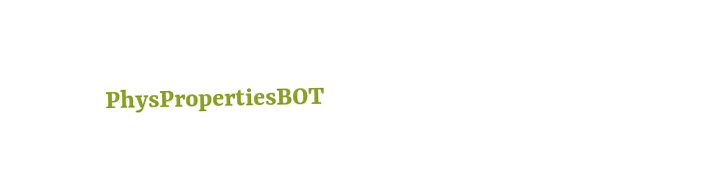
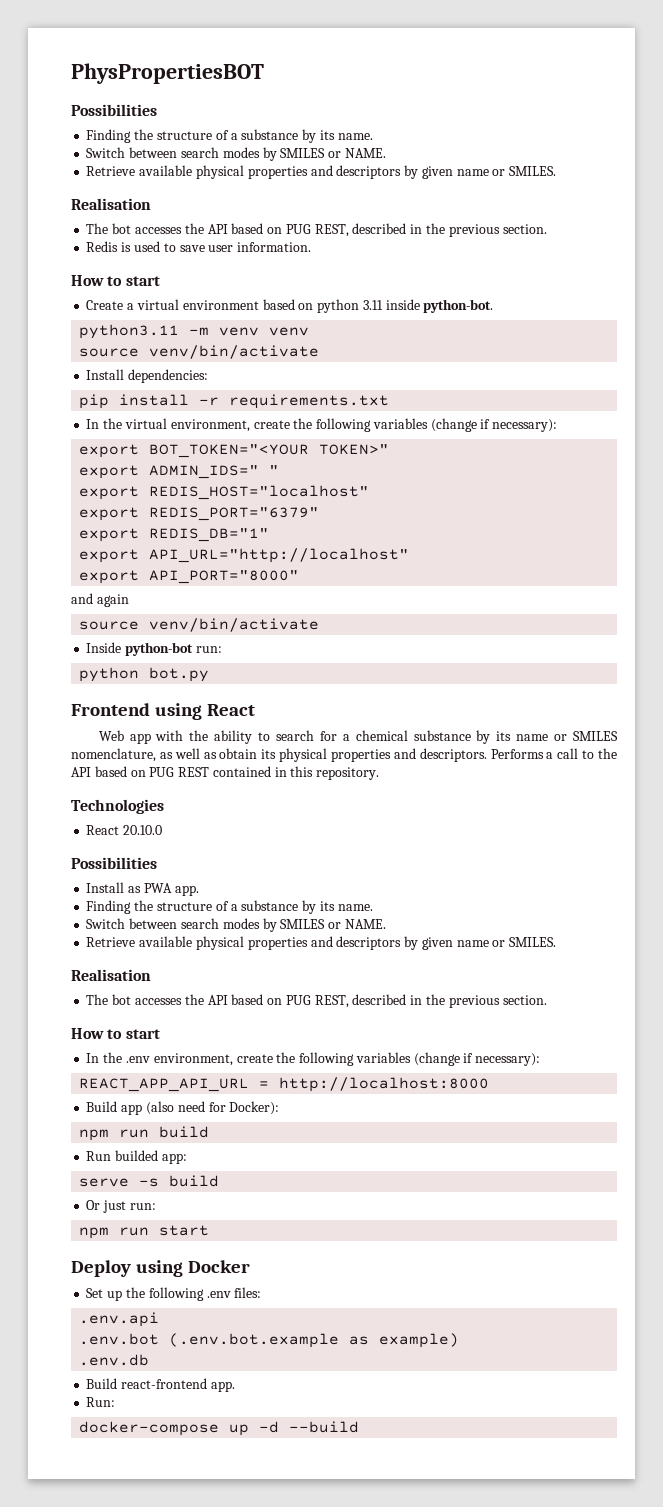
  PhysPropertiesBOT
+ Possibilities
+ Finding the structure of a substance by its name.
+ Switch between search modes by SMILES or NAME.
+ Retrieve available physical properties and descriptors by given name or SMILES.
+ Realisation
+ The bot accesses the API based on PUG REST, described in the previous section.
+ Redis is used to save user information.
+ How to start
+ Create a virtual environment based on python 3.11 inside python-bot.
+ python3.11 -m venv venv
+ source venv/bin/activate
+ Install dependencies:
+ pip install -r requirements.txt
+ In the virtual environment, create the following variables (change if necessary):
+ export BOT_TOKEN="<YOUR TOKEN>"
+ export ADMIN_IDS=" "
+ export REDIS_HOST="localhost"
+ export REDIS_PORT="6379"
+ export REDIS_DB="1"
+ export API_URL="http://localhost"
+ export API_PORT="8000"
+ and again
+ source venv/bin/activate
+ Inside python-bot run:
+ python bot.py
+ Frontend using React
+ Web app with the ability to search for a chemical substance by its name or SMILES nomenclature, as well as obtain its physical properties and descriptors. Performs a call to the API based on PUG REST contained in this repository.
+ Technologies
+ React 20.10.0
+ Possibilities
+ Install as PWA app.
+ Finding the structure of a substance by its name.
+ Switch between search modes by SMILES or NAME.
+ Retrieve available physical properties and descriptors by given name or SMILES.
+ Realisation
+ The bot accesses the API based on PUG REST, described in the previous section.
+ How to start
+ In the .env environment, create the following variables (change if necessary):
+ REACT_APP_API_URL = http://localhost:8000
+ Build app (also need for Docker):
+ npm run build
+ Run builded app:
+ serve -s build
+ Or just run:
+ npm run start
+ Deploy using Docker
+ Set up the following .env files:
+ .env.api
+ .env.bot (.env.bot.example as example)
+ .env.db
+ Build react-frontend app.
+ Run:
+ docker-compose up -d --build

